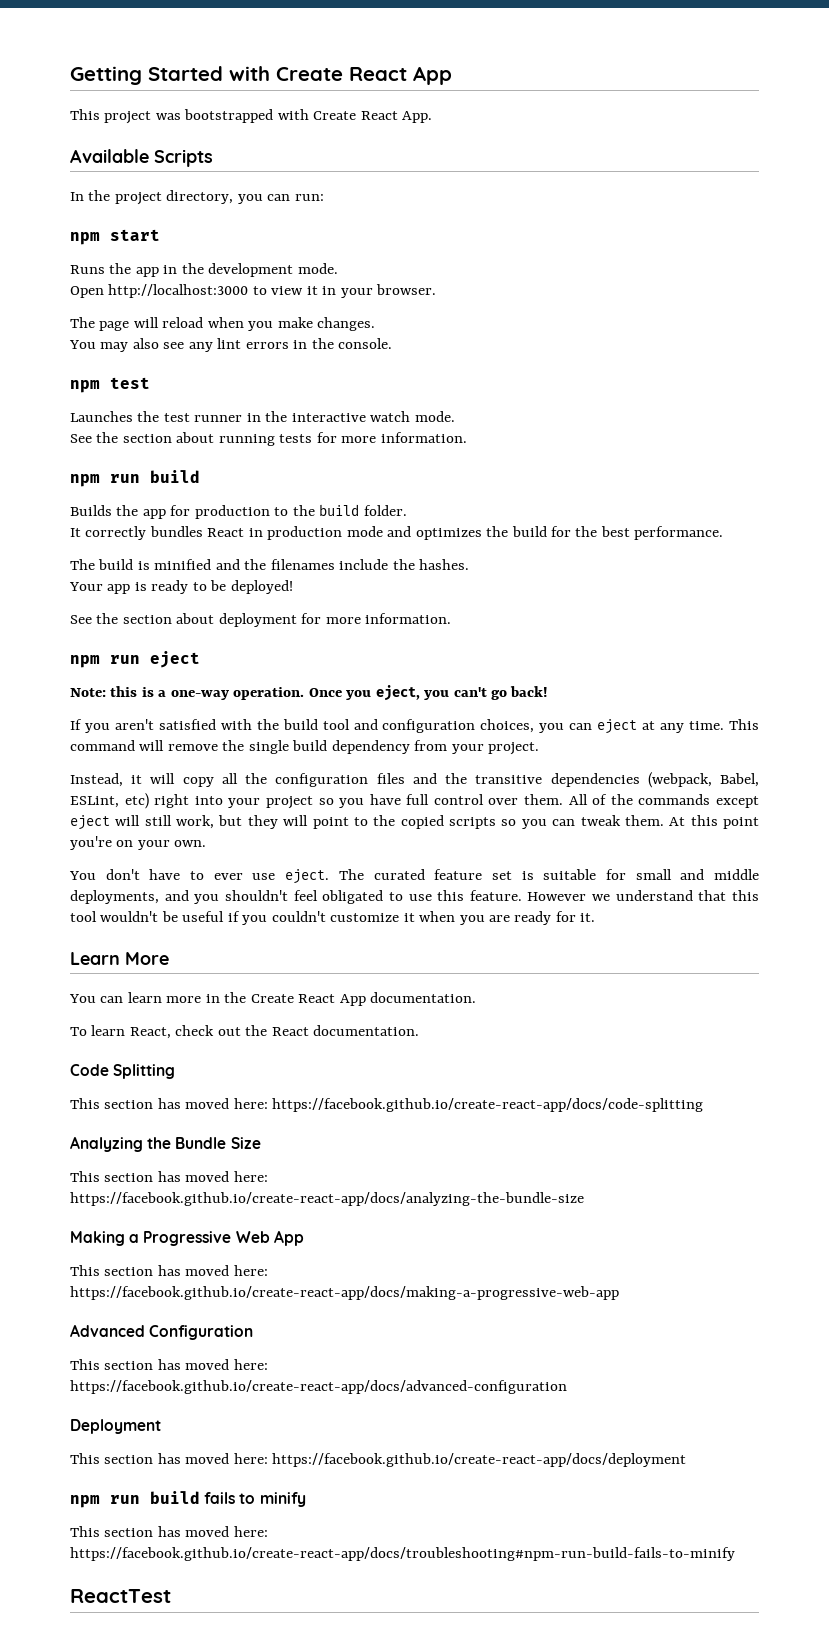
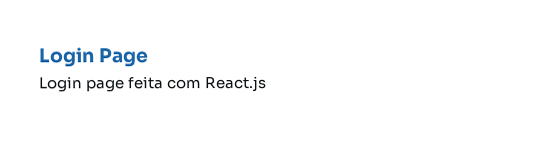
- Getting Started with Create React App
- This project was bootstrapped with Create React App.
- Available Scripts
- In the project directory, you can run:
- npm start
- Runs the app in the development mode.
- Open http://localhost:3000 to view it in your browser.
- The page will reload when you make changes.
- You may also see any lint errors in the console.
- npm test
- Launches the test runner in the interactive watch mode.
- See the section about running tests for more information.
- npm run build
- Builds the app for production to the build folder.
- It correctly bundles React in production mode and optimizes the build for the best performance.
- The build is minified and the filenames include the hashes.
- Your app is ready to be deployed!
- See the section about deployment for more information.
- npm run eject
- Note: this is a one-way operation. Once you eject, you can't go back!
- If you aren't satisfied with the build tool and configuration choices, you can eject at any time. This command will remove the single build dependency from your project.
- Instead, it will copy all the configuration files and the transitive dependencies (webpack, Babel, ESLint, etc) right into your project so you have full control over them. All of the commands except eject will still work, but they will point to the copied scripts so you can tweak them. At this point you're on your own.
- You don't have to ever use eject. The curated feature set is suitable for small and middle deployments, and you shouldn't feel obligated to use this feature. However we understand that this tool wouldn't be useful if you couldn't customize it when you are ready for it.
- Learn More
- You can learn more in the Create React App documentation.
- To learn React, check out the React documentation.
- Code Splitting
- This section has moved here: https://facebook.github.io/create-react-app/docs/code-splitting
- Analyzing the Bundle Size
- This section has moved here: https://facebook.github.io/create-react-app/docs/analyzing-the-bundle-size
- Making a Progressive Web App
- This section has moved here: https://facebook.github.io/create-react-app/docs/making-a-progressive-web-app
- Advanced Configuration
- This section has moved here: https://facebook.github.io/create-react-app/docs/advanced-configuration
- Deployment
- This section has moved here: https://facebook.github.io/create-react-app/docs/deployment
- npm run build fails to minify
- This section has moved here: https://facebook.github.io/create-react-app/docs/troubleshooting#npm-run-build-fails-to-minify
- ReactTest
+ Login Page
+ Login page feita com React.js

